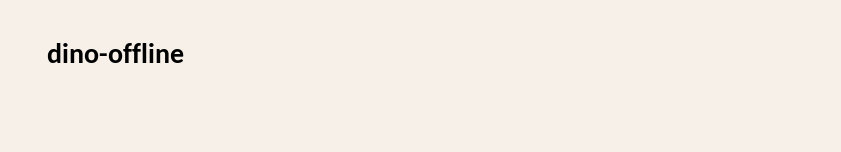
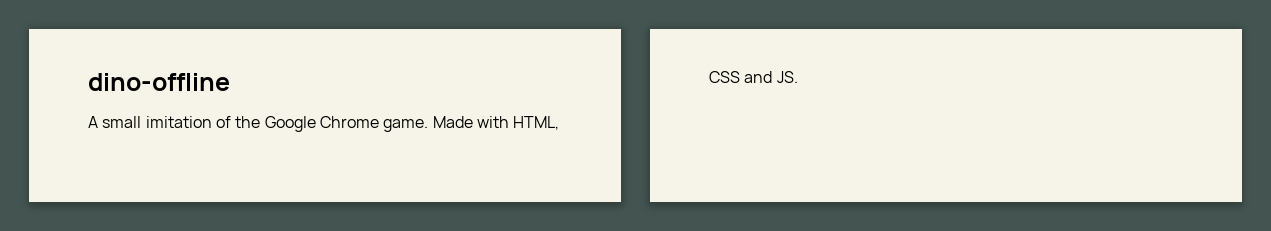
+ A small imitation of the Google Chrome game. Made with HTML, CSS and JS.

